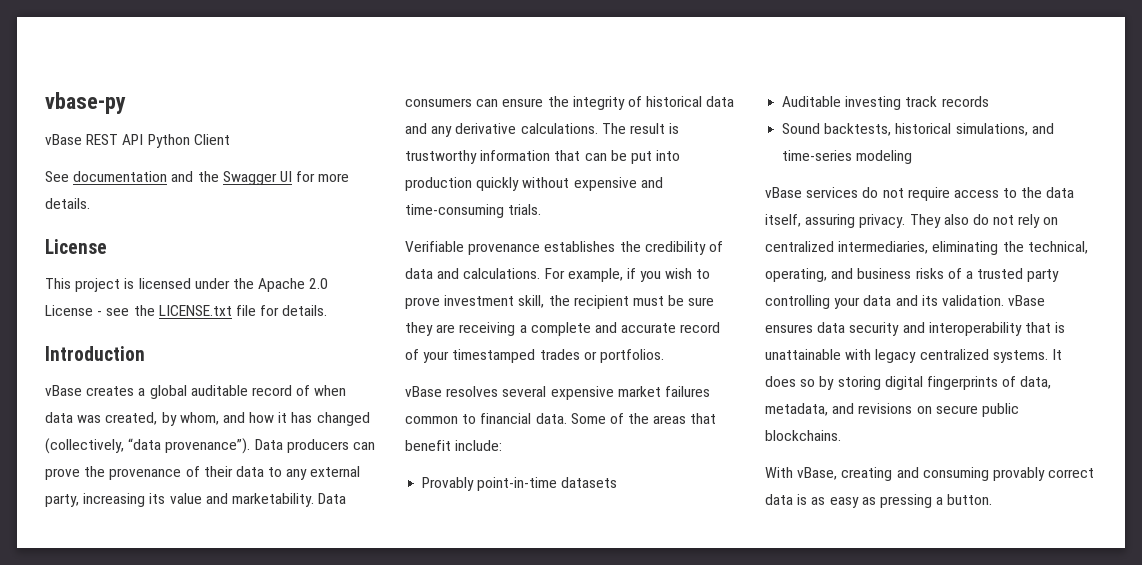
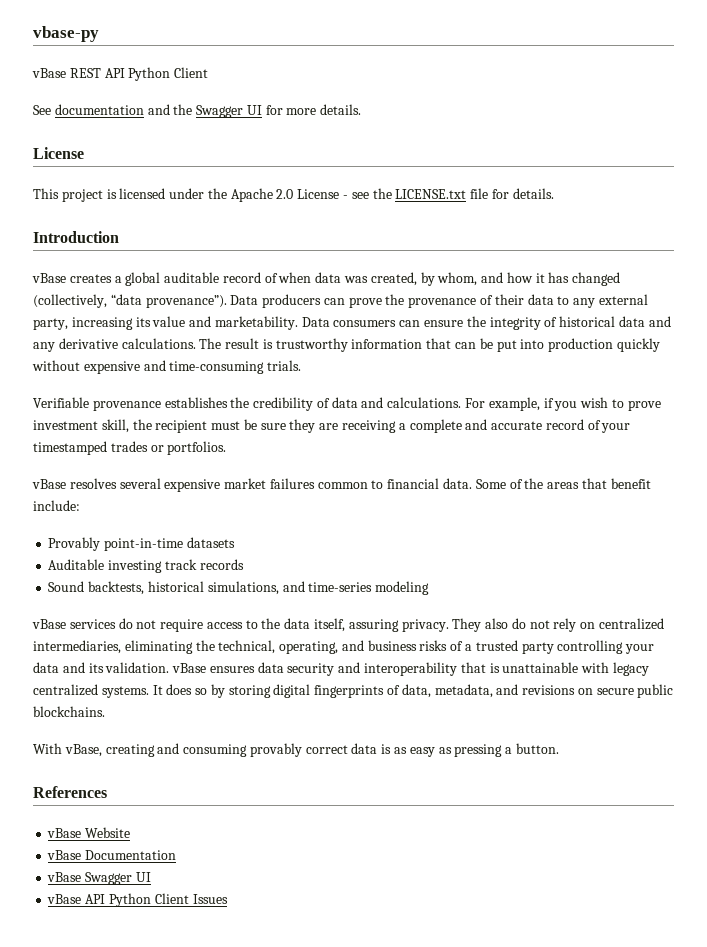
+ References
+ vBase Website
+ vBase Documentation
+ vBase Swagger UI
+ vBase API Python Client Issues

